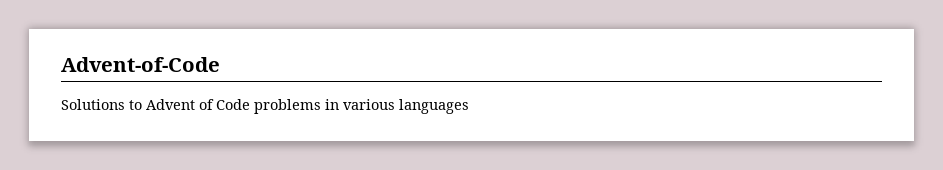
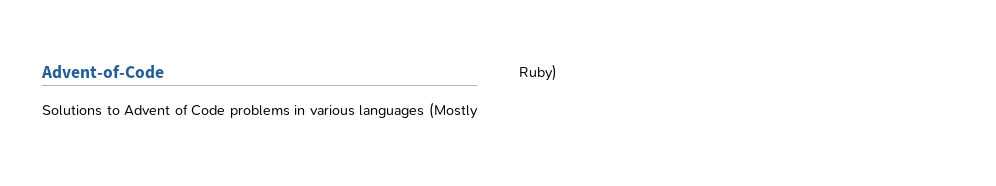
- Solutions to Advent of Code problems in various languages
+ Solutions to Advent of Code problems in various languages (Mostly Ruby)

